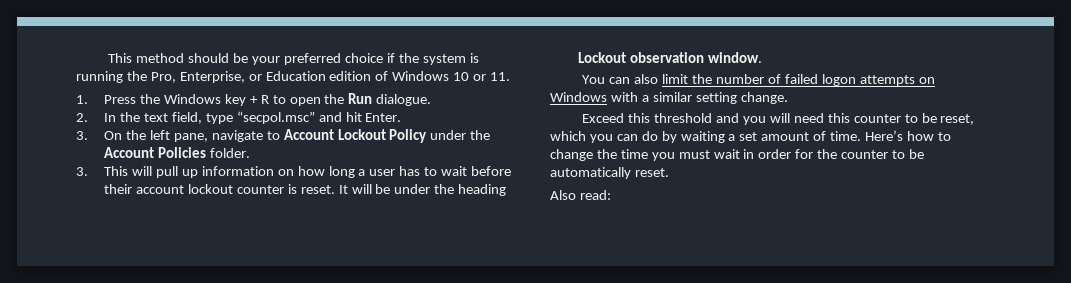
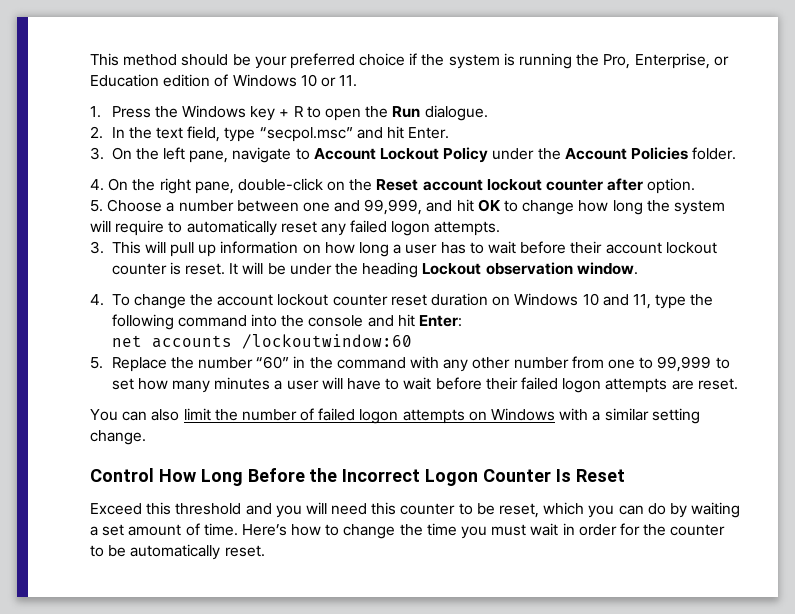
+ 4. On the right pane, double-click on the Reset account lockout counter after option.
+ 5. Choose a number between one and 99,999, and hit OK to change how long the system will require to automatically reset any failed logon attempts.
+ 4. To change the account lockout counter reset duration on Windows 10 and 11, type the following command into the console and hit Enter:
+ net accounts /lockoutwindow:60
+ 5. Replace the number “60” in the command with any other number from one to 99,999 to set how many minutes a user will have to wait before their failed logon attempts are reset.
+ Control How Long Before the Incorrect Logon Counter Is Reset
- Also read:

